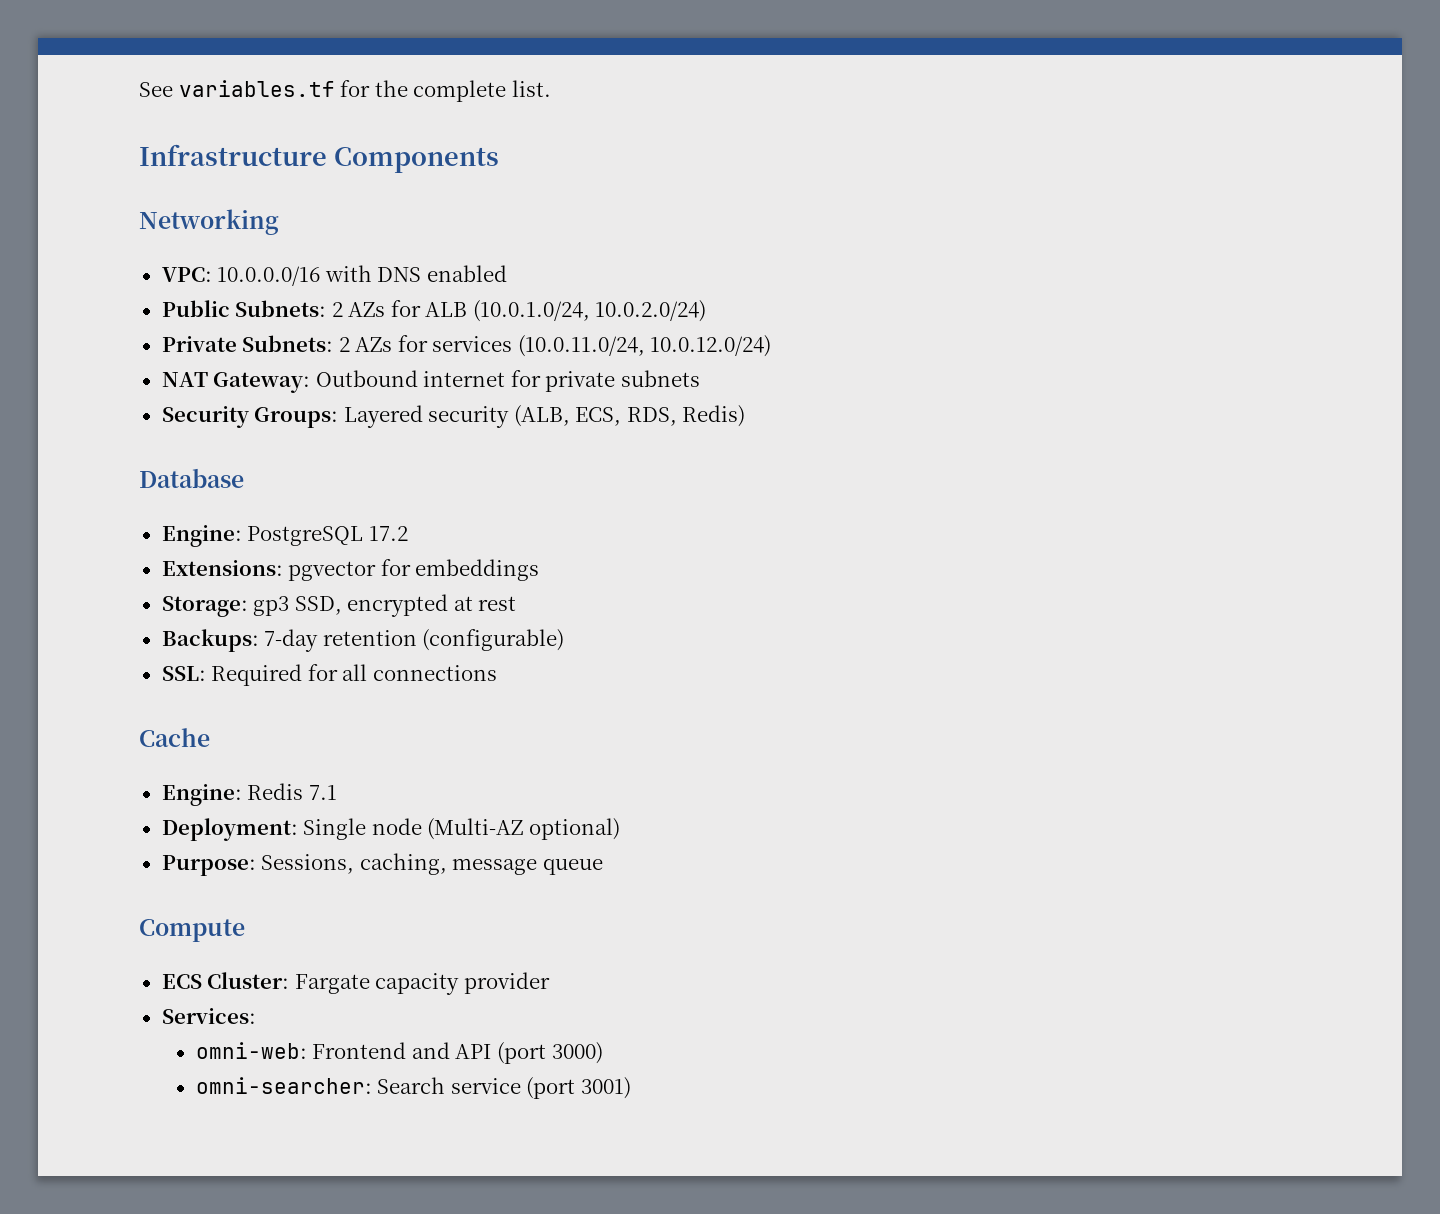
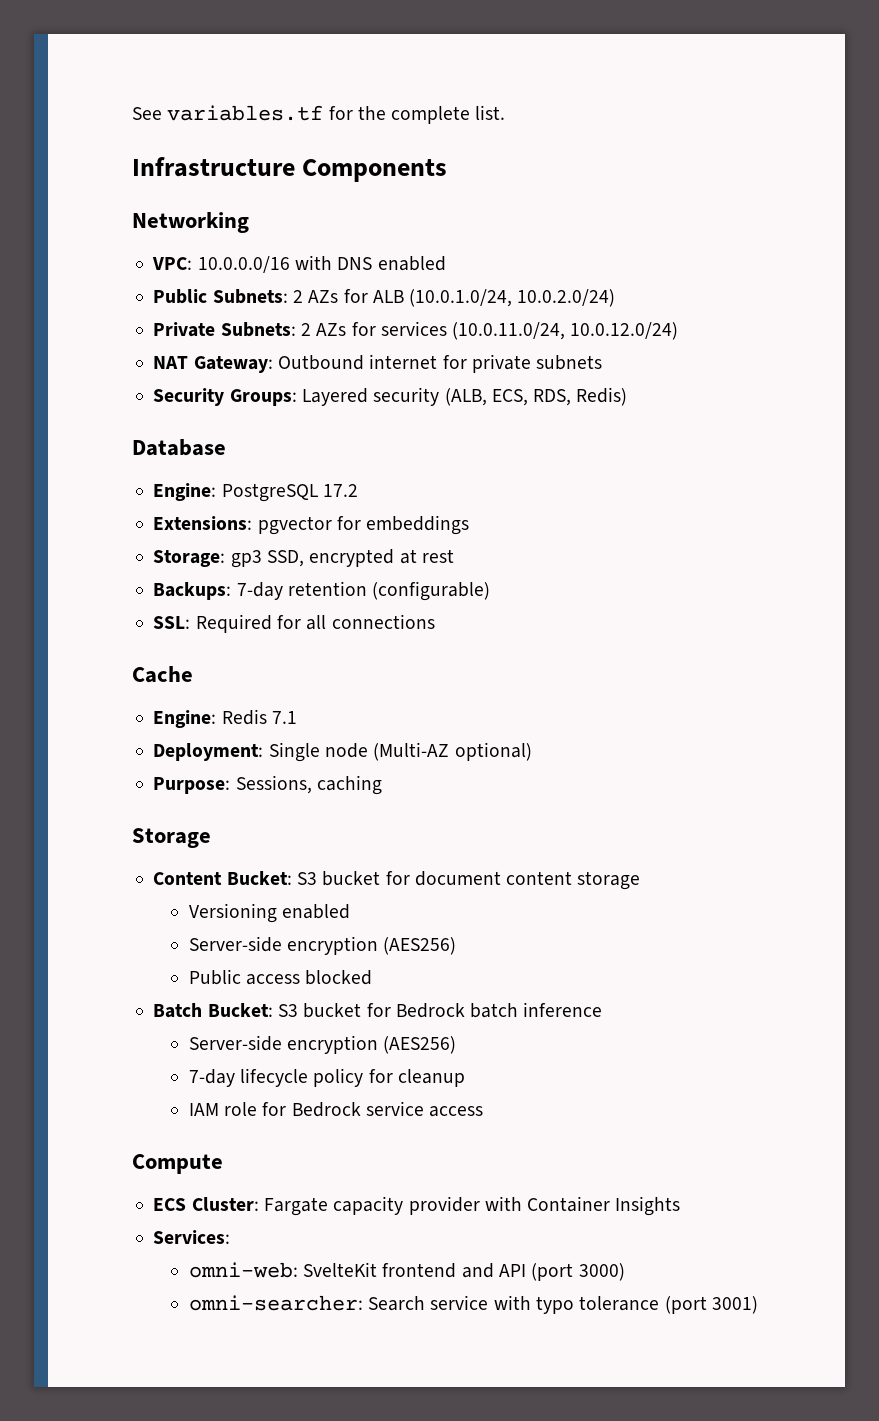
- Purpose: Sessions, caching, message queue
+ Purpose: Sessions, caching
+ Storage
+ Content Bucket: S3 bucket for document content storage
+ Versioning enabled
+ Server-side encryption (AES256)
+ Public access blocked
+ Batch Bucket: S3 bucket for Bedrock batch inference
+ Server-side encryption (AES256)
+ 7-day lifecycle policy for cleanup
+ IAM role for Bedrock service access
- ECS Cluster: Fargate capacity provider
+ ECS Cluster: Fargate capacity provider with Container Insights
- omni-web: Frontend and API (port 3000)
+ omni-web: SvelteKit frontend and API (port 3000)
- omni-searcher: Search service (port 3001)
+ omni-searcher: Search service with typo tolerance (port 3001)

